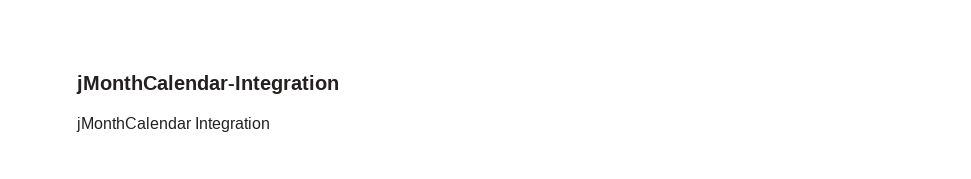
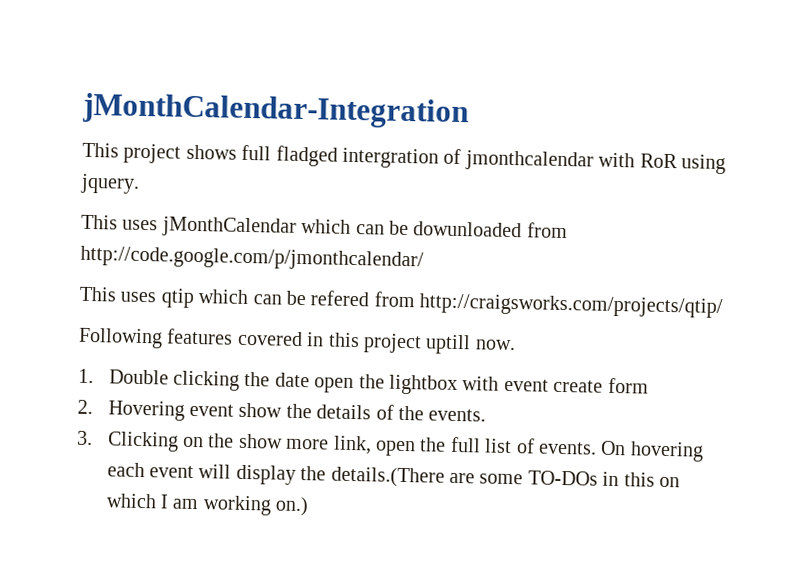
- jMonthCalendar Integration
+ This project shows full fladged intergration of jmonthcalendar with RoR using jquery.
+ This uses jMonthCalendar which can be dowunloaded from http://code.google.com/p/jmonthcalendar/
+ This uses qtip which can be refered from http://craigsworks.com/projects/qtip/
+ Following features covered in this project uptill now.
+ 1. Double clicking the date open the lightbox with event create form
+ 2. Hovering event show the details of the events.
+ 3. Clicking on the show more link, open the full list of events. On hovering each event will display the details.(There are some TO-DOs in this on which I am working on.)

